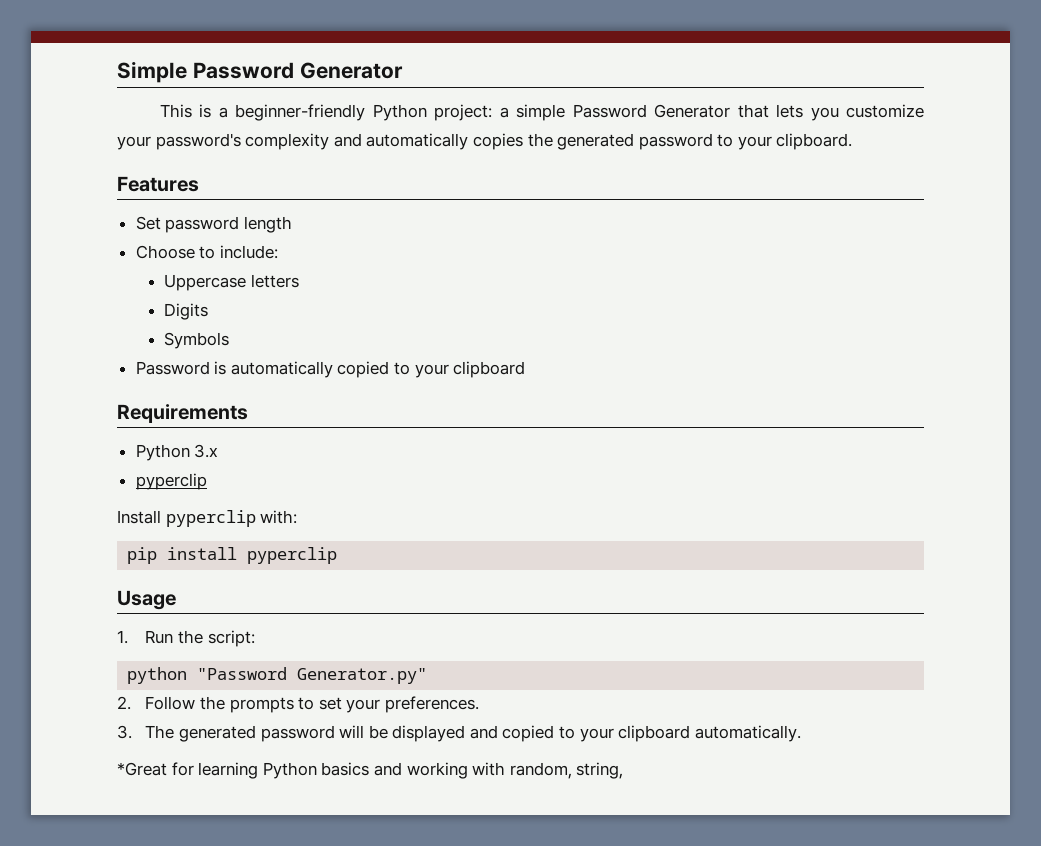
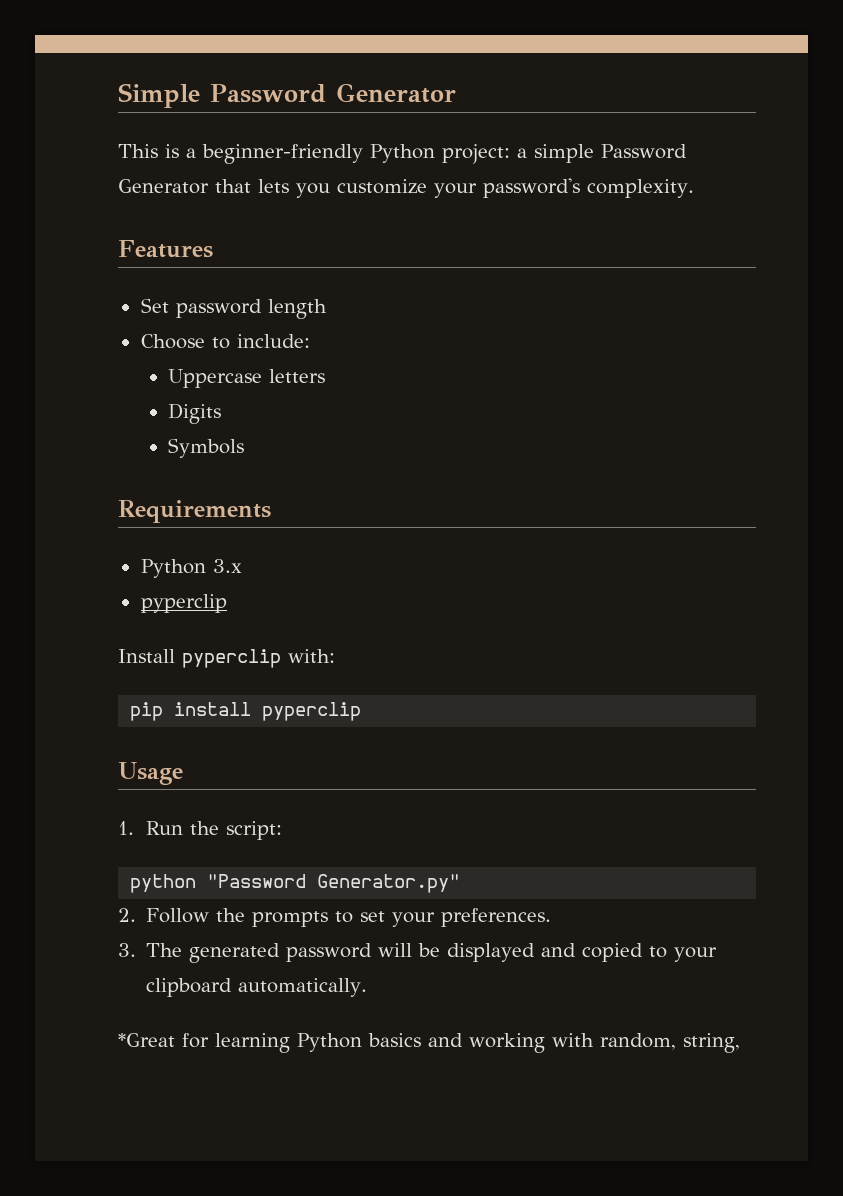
- This is a beginner-friendly Python project: a simple Password Generator that lets you customize your password's complexity and automatically copies the generated password to your clipboard.
+ This is a beginner-friendly Python project: a simple Password Generator that lets you customize your password's complexity.
- Password is automatically copied to your clipboard

